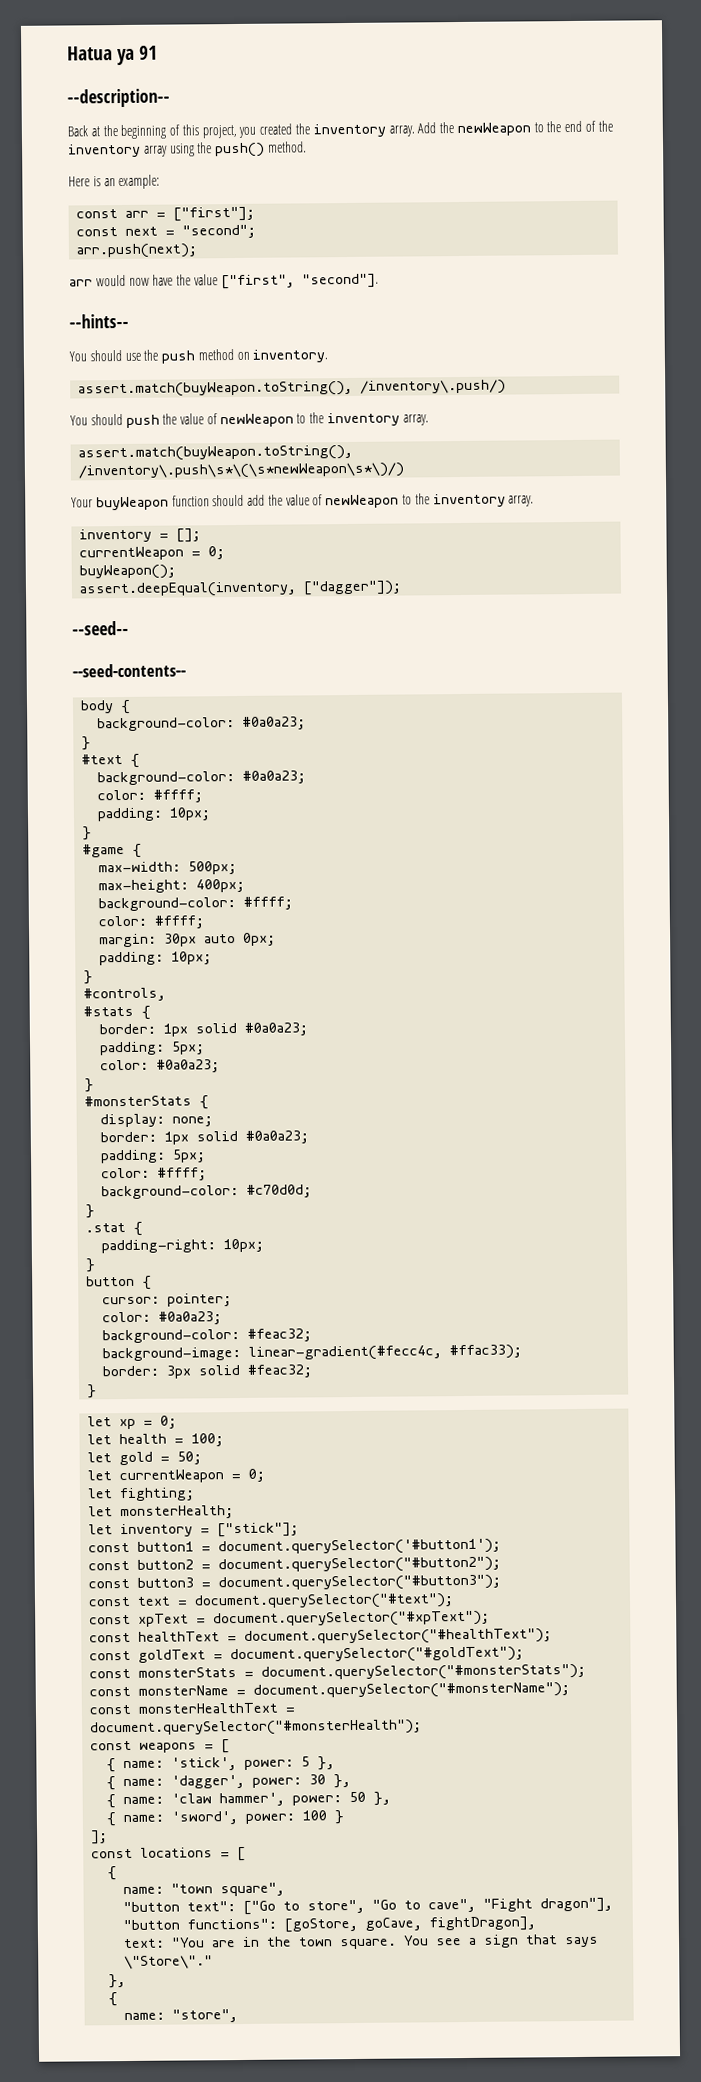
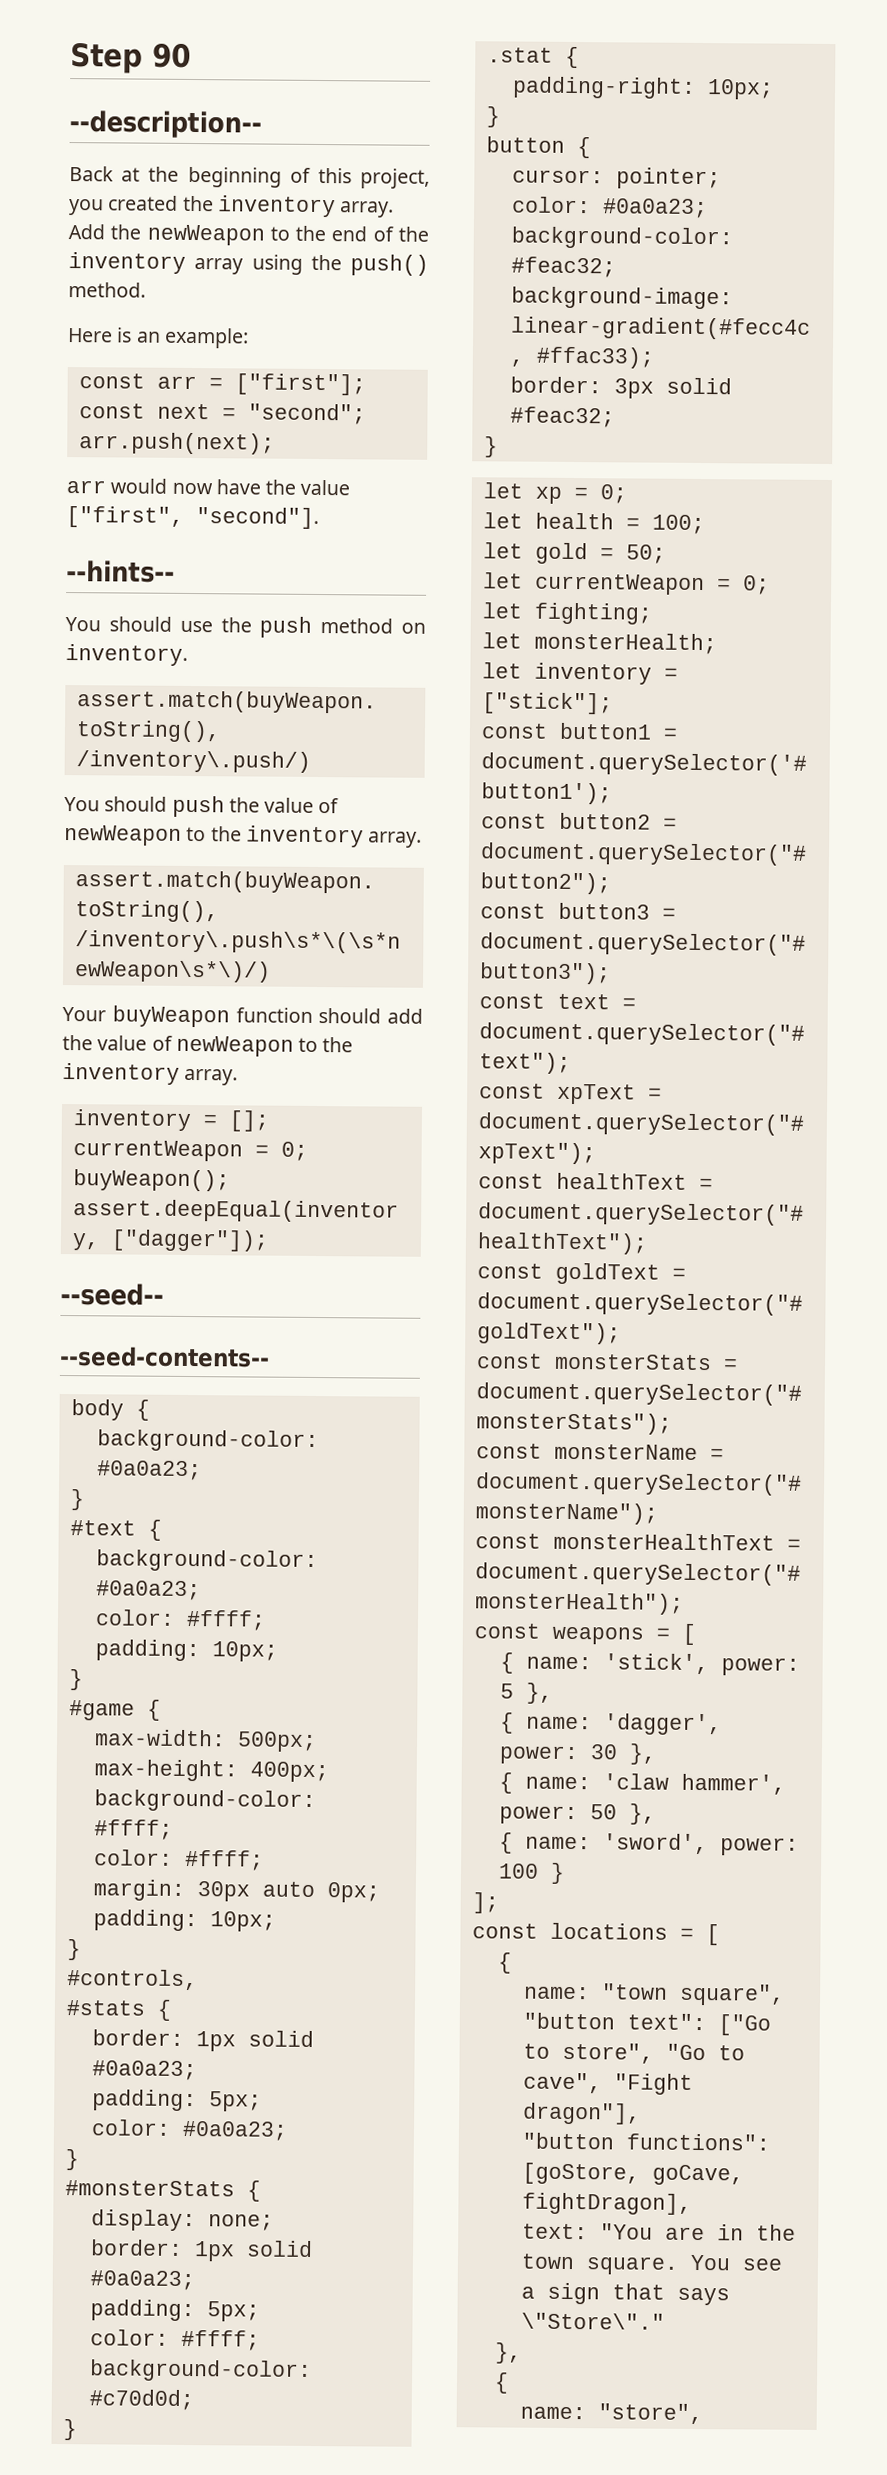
- Hatua ya 91
+ Step 90

